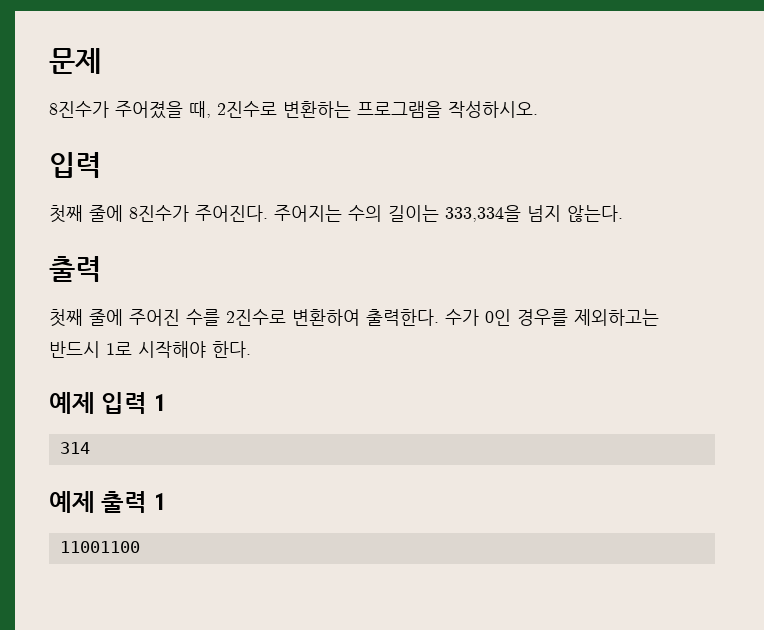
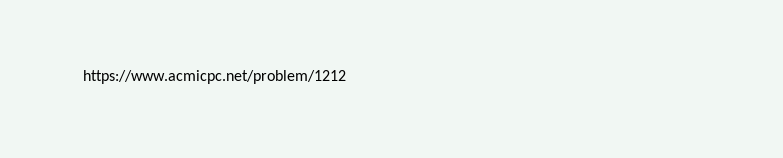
- 문제
- 8진수가 주어졌을 때, 2진수로 변환하는 프로그램을 작성하시오.
- 입력
- 첫째 줄에 8진수가 주어진다. 주어지는 수의 길이는 333,334을 넘지 않는다.
- 출력
- 첫째 줄에 주어진 수를 2진수로 변환하여 출력한다. 수가 0인 경우를 제외하고는 반드시 1로 시작해야 한다.
- 예제 입력 1
- 314
- 예제 출력 1
- 11001100
+ https://www.acmicpc.net/problem/1212

